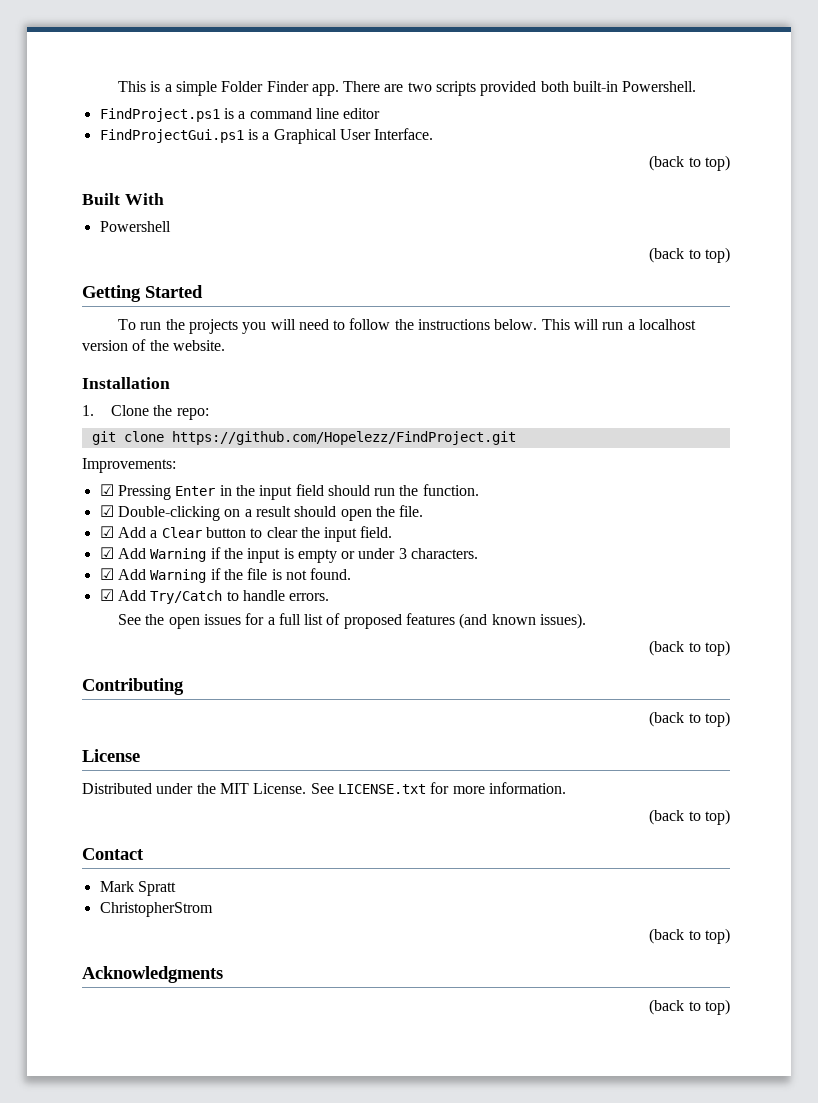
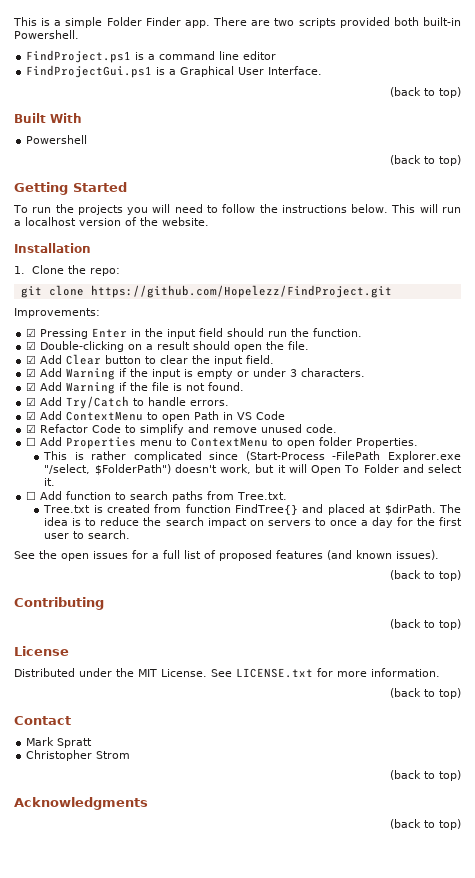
- ☑ Add a Clear button to clear the input field.
+ ☑ Add Clear button to clear the input field.
+ ☑ Add ContextMenu to open Path in VS Code
+ ☑ Refactor Code to simplify and remove unused code.
+ ☐ Add Properties menu to ContextMenu to open folder Properties.
+ This is rather complicated since (Start-Process -FilePath Explorer.exe "/select, $FolderPath") doesn't work, but it will Open To Folder and select it.
+ ☐ Add function to search paths from Tree.txt.
+ Tree.txt is created from function FindTree{} and placed at $dirPath. The idea is to reduce the search impact on servers to once a day for the first user to search.
- ChristopherStrom
+ Christopher Strom

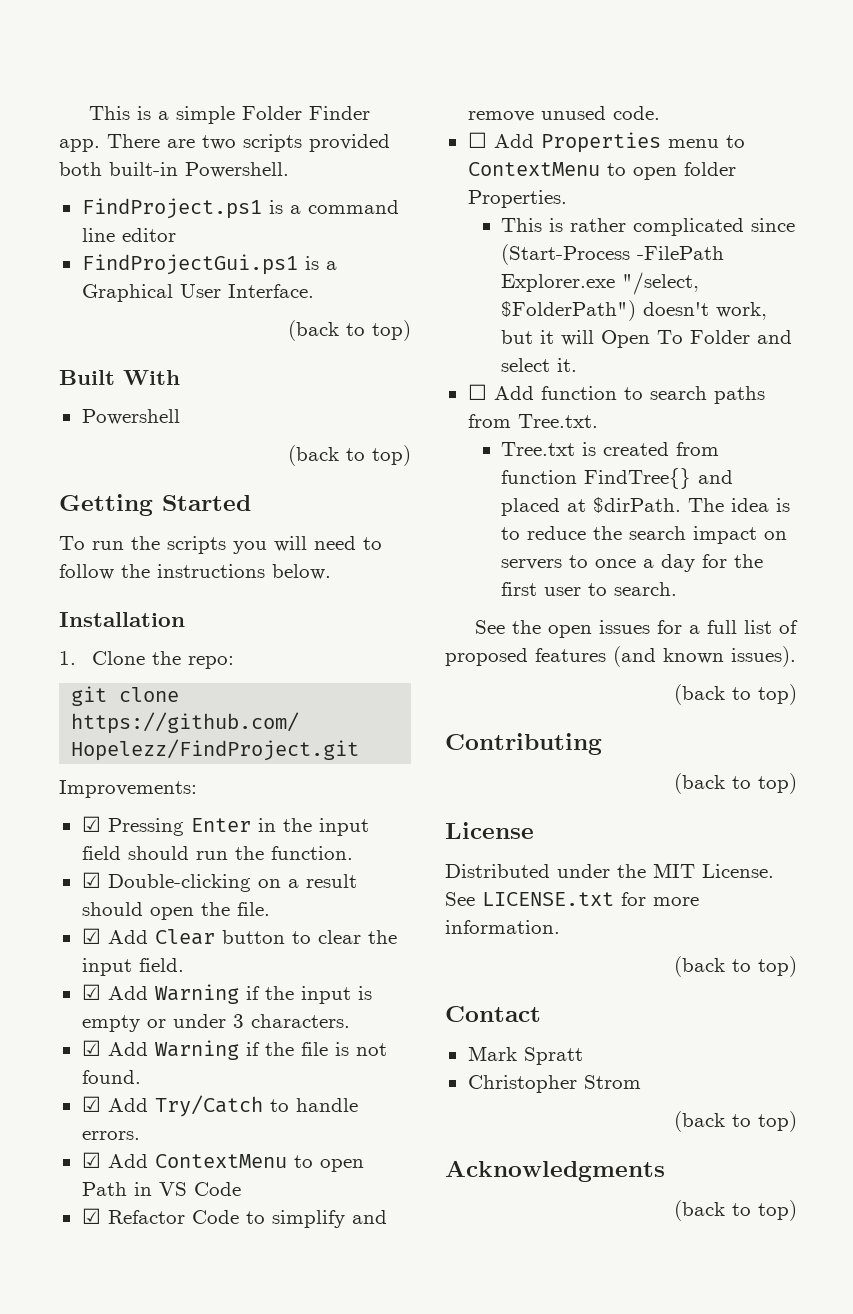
- To run the projects you will need to follow the instructions below. This will run a localhost version of the website.
+ To run the scripts you will need to follow the instructions below.

